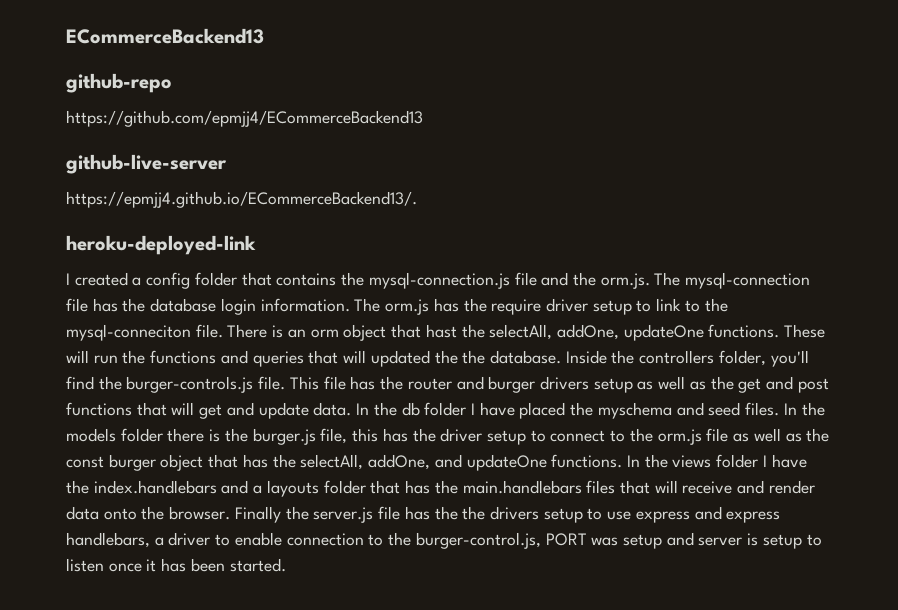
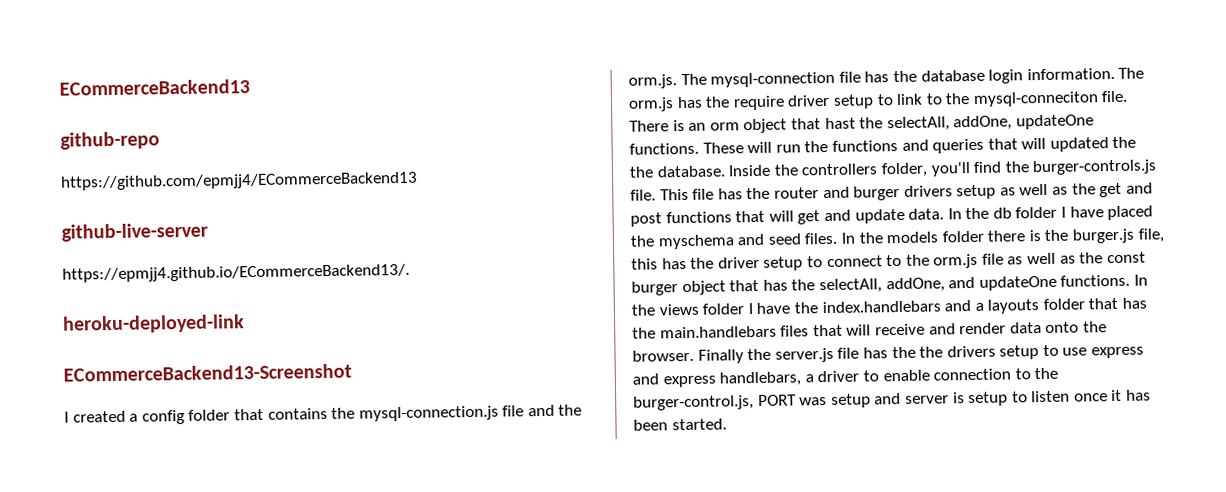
+ ECommerceBackend13-Screenshot

